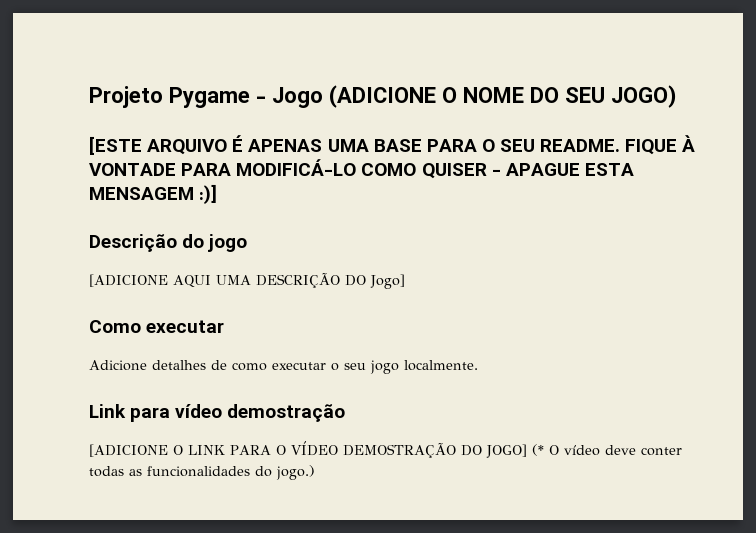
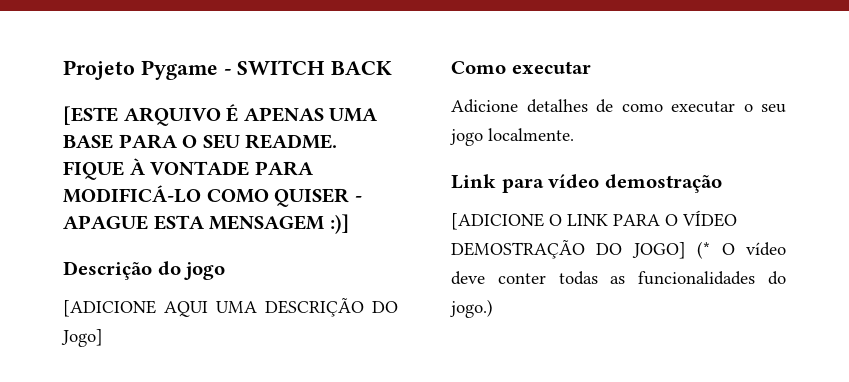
- Projeto Pygame - Jogo (ADICIONE O NOME DO SEU JOGO)
+ Projeto Pygame - SWITCH BACK

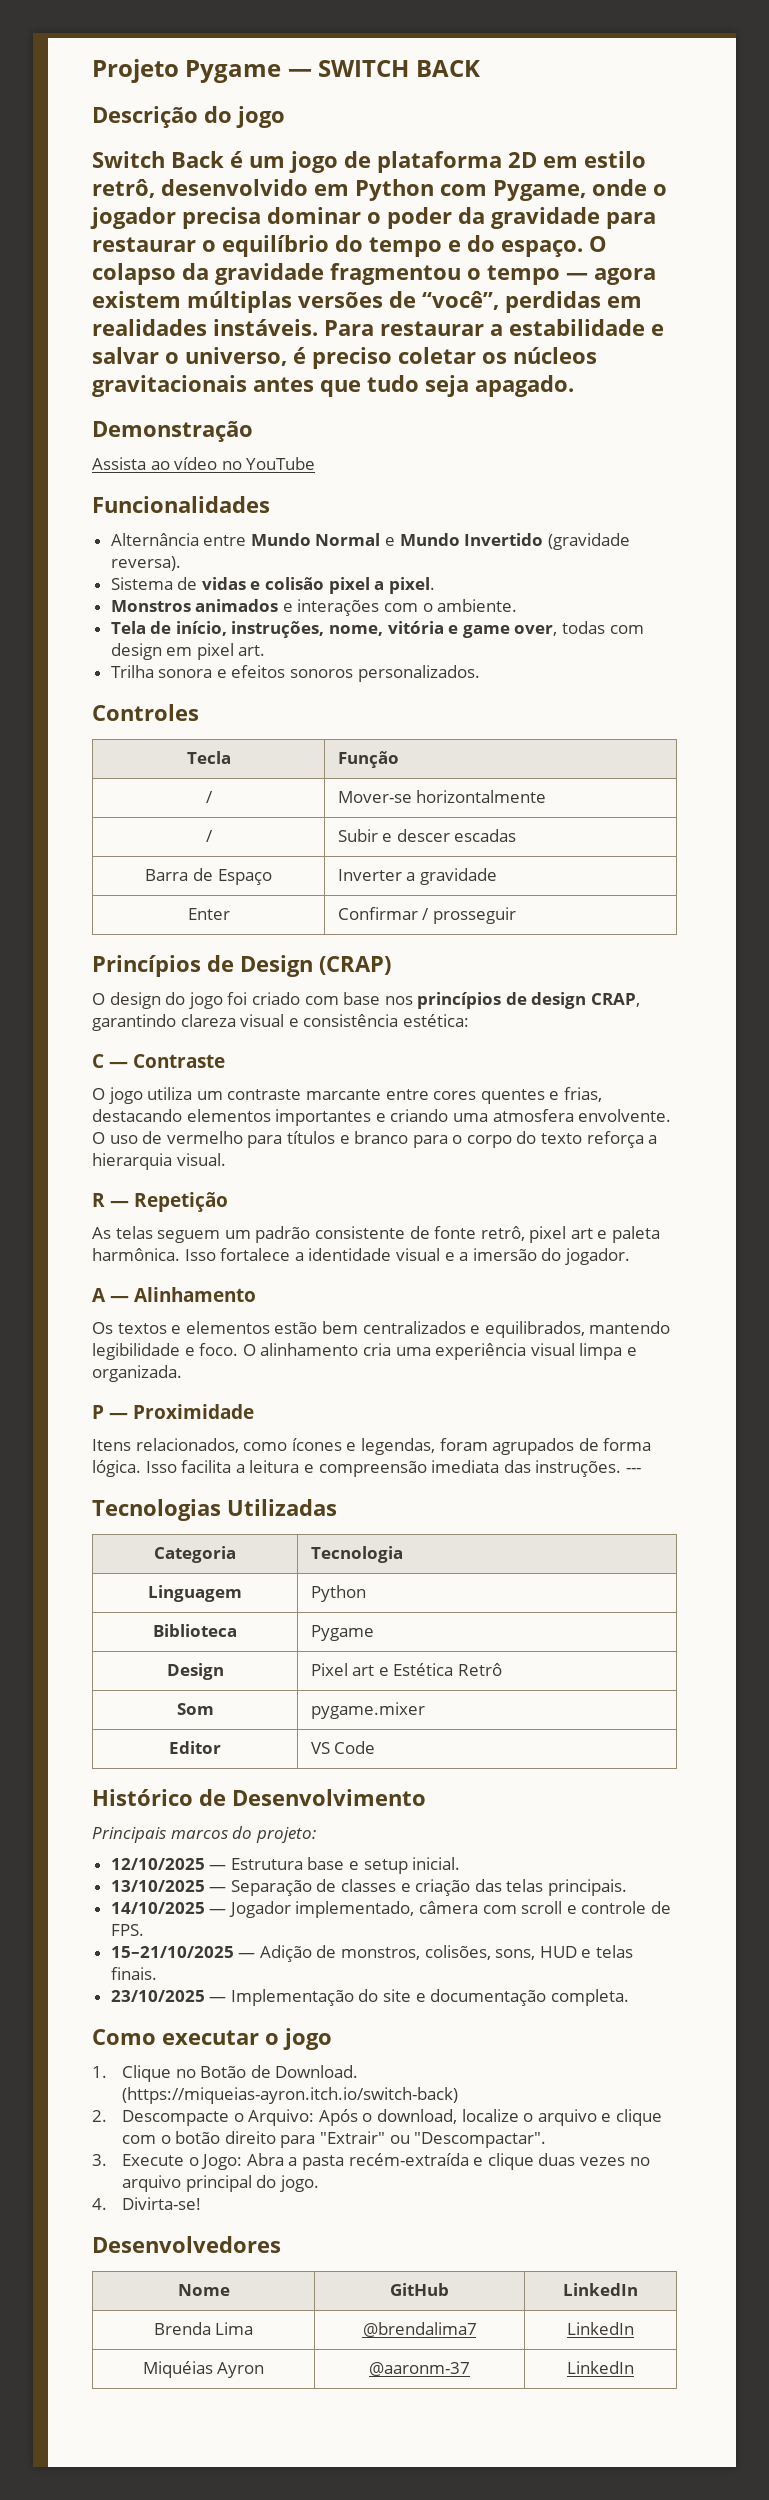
- Projeto Pygame - SWITCH BACK
+ Projeto Pygame — SWITCH BACK
- [ESTE ARQUIVO É APENAS UMA BASE PARA O SEU README. FIQUE À VONTADE PARA MODIFICÁ-LO COMO QUISER - APAGUE ESTA MENSAGEM :)]
  Descrição do jogo
- [ADICIONE AQUI UMA DESCRIÇÃO DO Jogo]
- Como executar
- Adicione detalhes de como executar o seu jogo localmente.
- Link para vídeo demostração
- [ADICIONE O LINK PARA O VÍDEO DEMOSTRAÇÃO DO JOGO] (* O vídeo deve conter todas as funcionalidades do jogo.)
+ Switch Back é um jogo de plataforma 2D em estilo retrô, desenvolvido em Python com Pygame, onde o jogador precisa dominar o poder da gravidade para restaurar o equilíbrio do tempo e do espaço. O colapso da gravidade fragmentou o tempo — agora existem múltiplas versões de “você”, perdidas em realidades instáveis. Para restaurar a estabilidade e salvar o universo, é preciso coletar os núcleos gravitacionais antes que tudo seja apagado.
+ Demonstração
+ Assista ao vídeo no YouTube
+ Funcionalidades
+ Alternância entre Mundo Normal e Mundo Invertido (gravidade reversa).
+ Sistema de vidas e colisão pixel a pixel.
+ Monstros animados e interações com o ambiente.
+ Tela de início, instruções, nome, vitória e game over, todas com design em pixel art.
+ Trilha sonora e efeitos sonoros personalizados.
+ Controles
+ Tecla | Função
+ / | Mover-se horizontalmente
+ / | Subir e descer escadas
+ Barra de Espaço | Inverter a gravidade
+ Enter | Confirmar / prosseguir
+ Princípios de Design (CRAP)
+ O design do jogo foi criado com base nos princípios de design CRAP, garantindo clareza visual e consistência estética:
+ C — Contraste
+ O jogo utiliza um contraste marcante entre cores quentes e frias, destacando elementos importantes e criando uma atmosfera envolvente. O uso de vermelho para títulos e branco para o corpo do texto reforça a hierarquia visual.
+ R — Repetição
+ As telas seguem um padrão consistente de fonte retrô, pixel art e paleta harmônica. Isso fortalece a identidade visual e a imersão do jogador.
+ A — Alinhamento
+ Os textos e elementos estão bem centralizados e equilibrados, mantendo legibilidade e foco. O alinhamento cria uma experiência visual limpa e organizada.
+ P — Proximidade
+ Itens relacionados, como ícones e legendas, foram agrupados de forma lógica. Isso facilita a leitura e compreensão imediata das instruções. ---
+ Tecnologias Utilizadas
+ Categoria | Tecnologia
+ Linguagem | Python
+ Biblioteca | Pygame
+ Design | Pixel art e Estética Retrô
+ Som | pygame.mixer
+ Editor | VS Code
+ Histórico de Desenvolvimento
+ Principais marcos do projeto:
+ 12/10/2025 — Estrutura base e setup inicial.
+ 13/10/2025 — Separação de classes e criação das telas principais.
+ 14/10/2025 — Jogador implementado, câmera com scroll e controle de FPS.
+ 15–21/10/2025 — Adição de monstros, colisões, sons, HUD e telas finais.
+ 23/10/2025 — Implementação do site e documentação completa.
+ Como executar o jogo
+ 1. Clique no Botão de Download. (https://miqueias-ayron.itch.io/switch-back)
+ 2. Descompacte o Arquivo: Após o download, localize o arquivo e clique com o botão direito para "Extrair" ou "Descompactar".
+ 3. Execute o Jogo: Abra a pasta recém-extraída e clique duas vezes no arquivo principal do jogo.
+ 4. Divirta-se!
+ Desenvolvedores
+ Nome | GitHub | LinkedIn
+ Brenda Lima | @brendalima7 | LinkedIn
+ Miquéias Ayron | @aaronm-37 | LinkedIn

